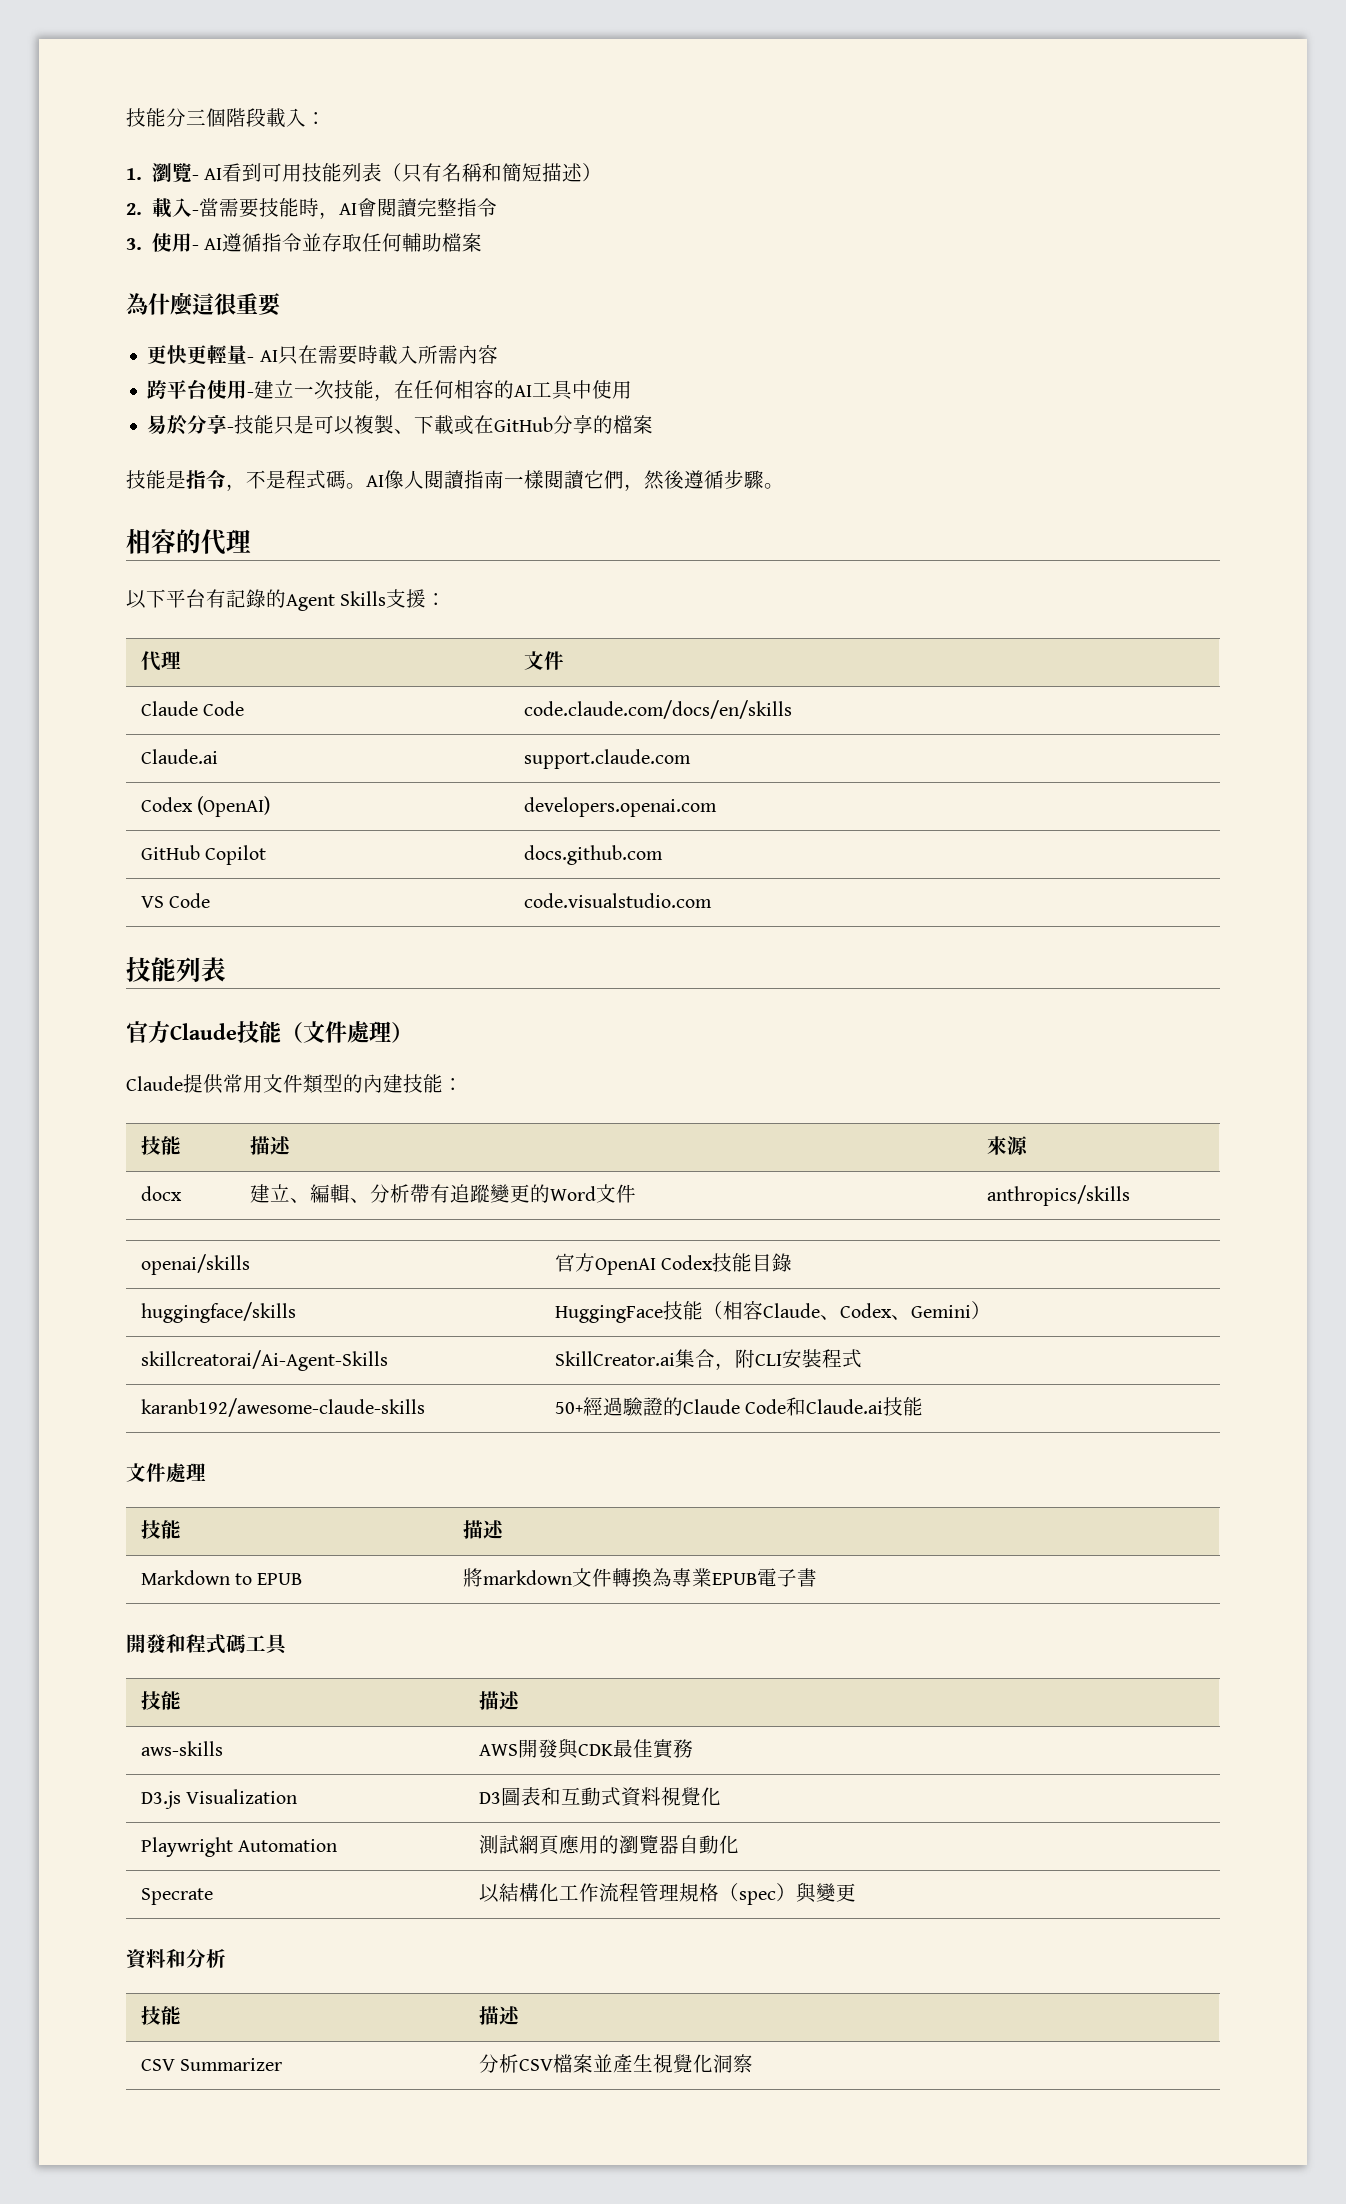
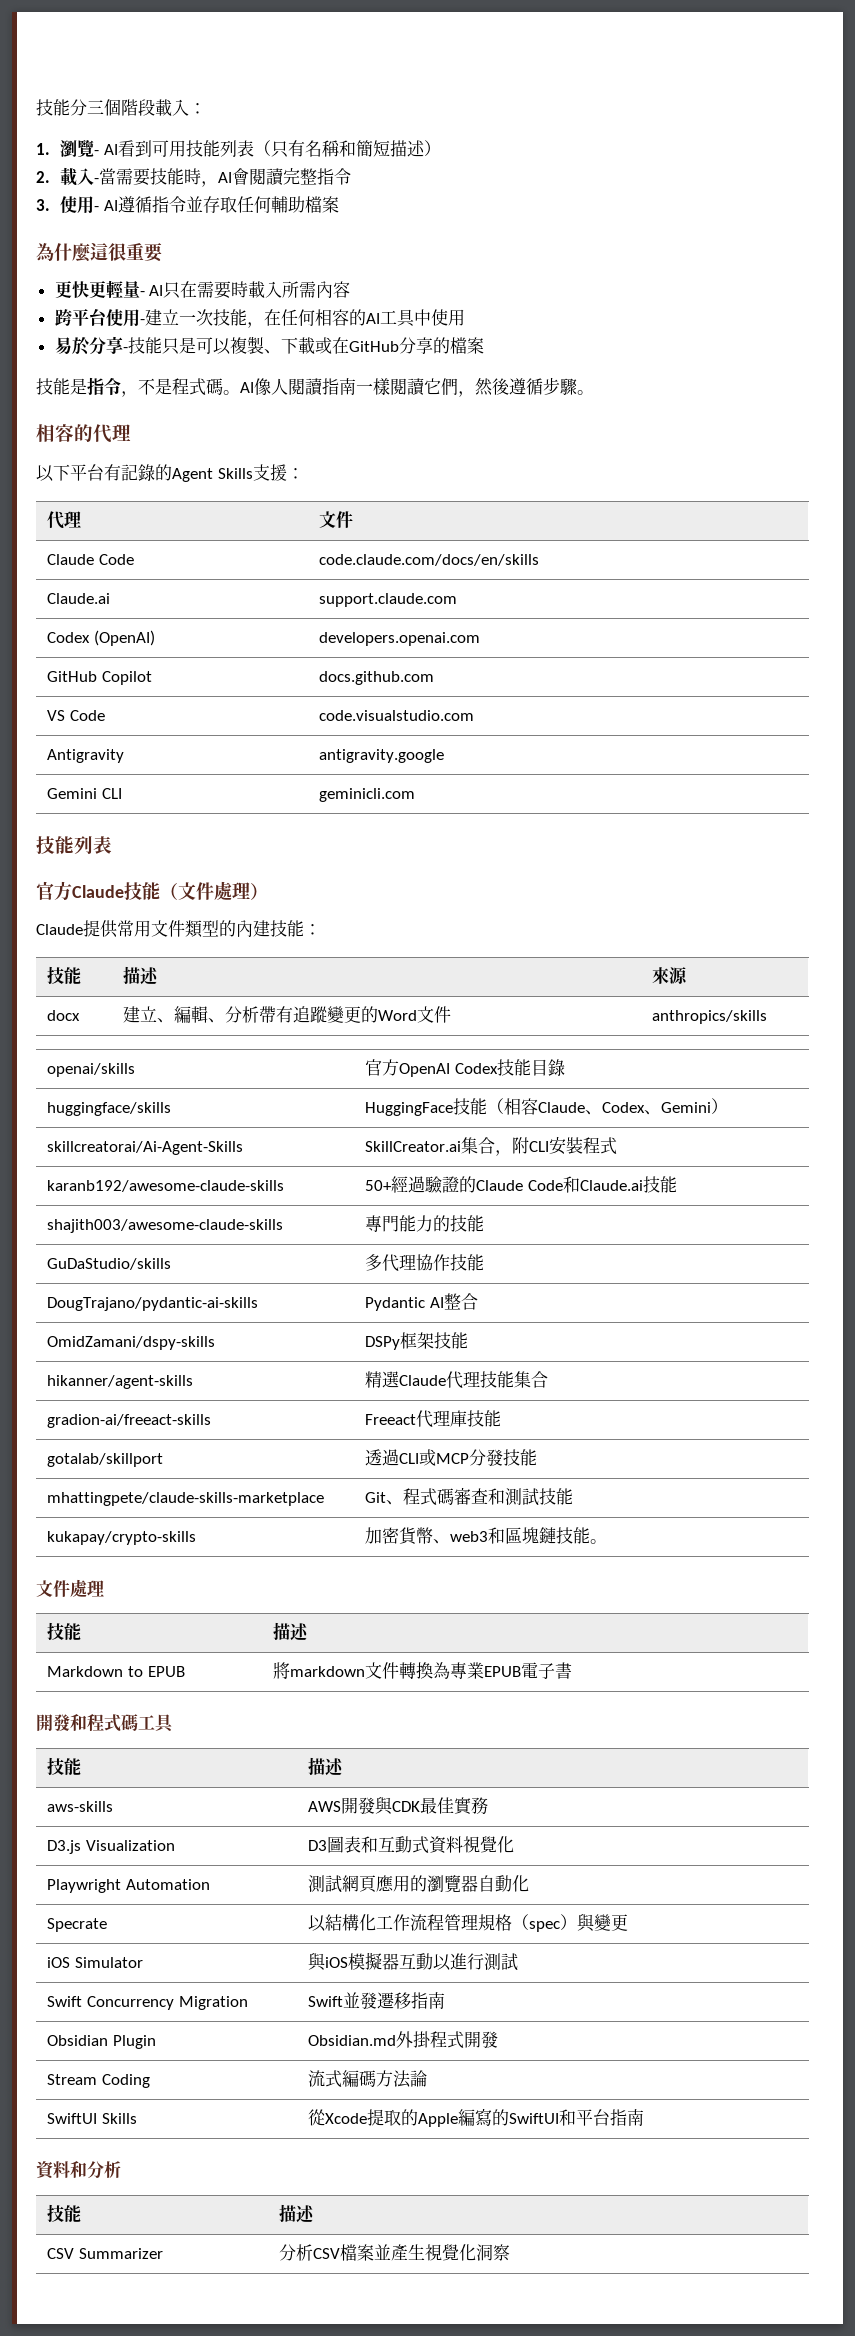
+ Antigravity | antigravity.google
+ Gemini CLI | geminicli.com
+ shajith003/awesome-claude-skills | 專門能力的技能
+ GuDaStudio/skills | 多代理協作技能
+ DougTrajano/pydantic-ai-skills | Pydantic AI整合
+ OmidZamani/dspy-skills | DSPy框架技能
+ hikanner/agent-skills | 精選Claude代理技能集合
+ gradion-ai/freeact-skills | Freeact代理庫技能
+ gotalab/skillport | 透過CLI或MCP分發技能
+ mhattingpete/claude-skills-marketplace | Git、程式碼審查和測試技能
+ kukapay/crypto-skills | 加密貨幣、web3和區塊鏈技能。
+ iOS Simulator | 與iOS模擬器互動以進行測試
+ Swift Concurrency Migration | Swift並發遷移指南
+ Obsidian Plugin | Obsidian.md外掛程式開發
+ Stream Coding | 流式編碼方法論
+ SwiftUI Skills | 從Xcode提取的Apple編寫的SwiftUI和平台指南

